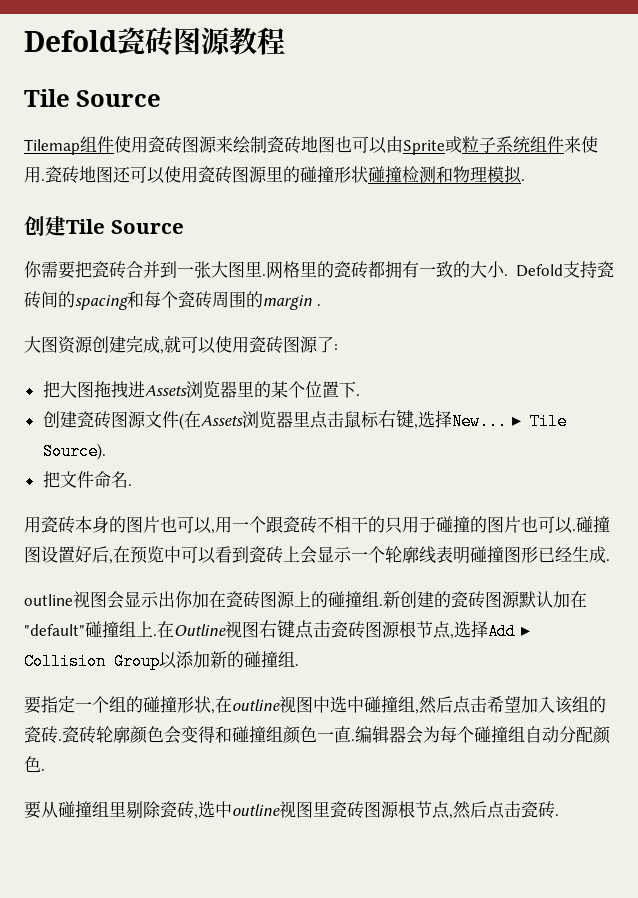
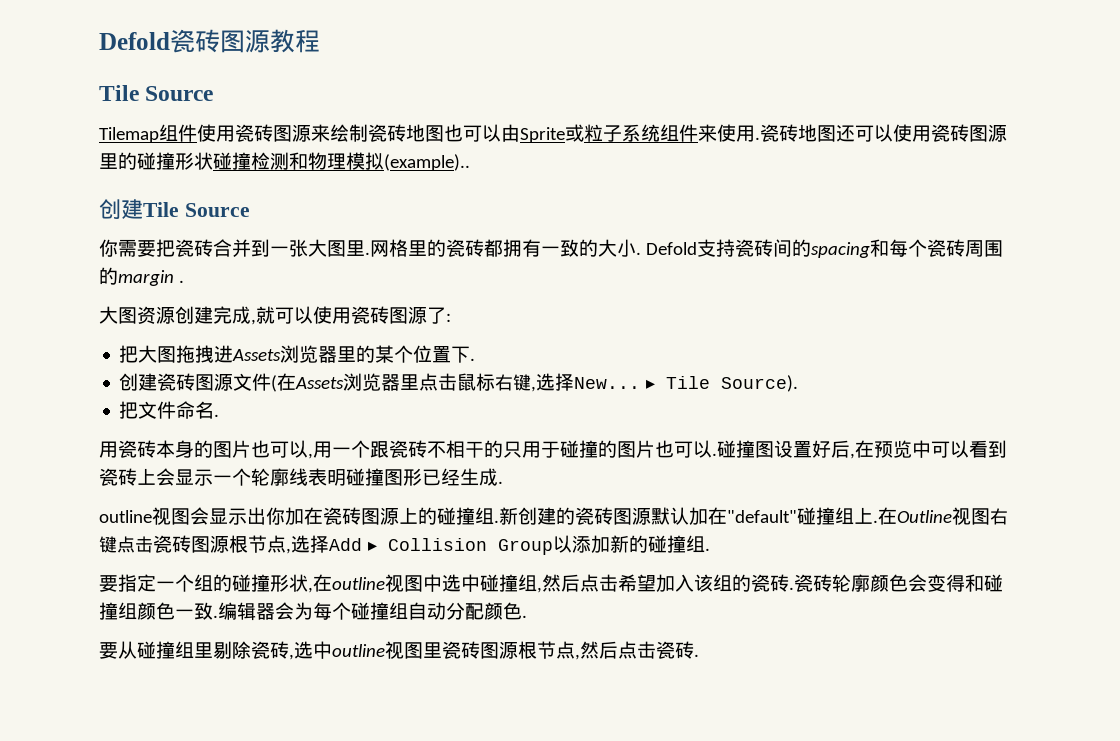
- 瓷砖地图还可以使用瓷砖图源里的碰撞形状碰撞检测和物理模拟.
+ 瓷砖地图还可以使用瓷砖图源里的碰撞形状碰撞检测和物理模拟(example)..
- 瓷砖轮廓颜色会变得和碰撞组颜色一直.
+ 瓷砖轮廓颜色会变得和碰撞组颜色一致.

